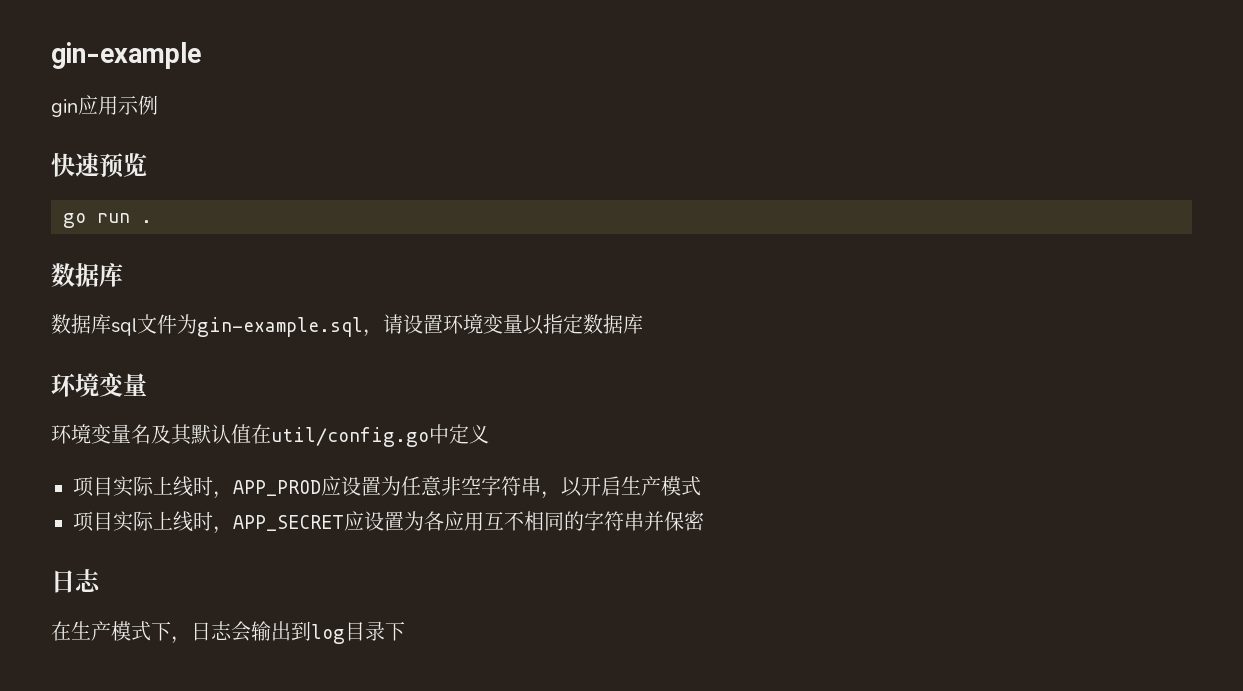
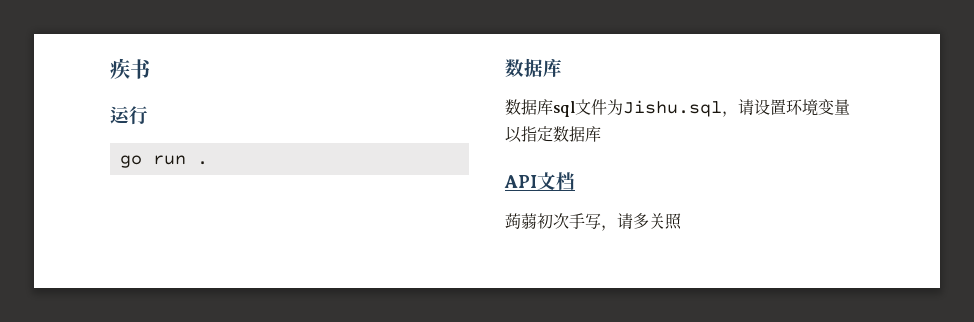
- gin-example
- gin应用示例
- 快速预览
+ 疾书
+ 运行
- 数据库sql文件为gin-example.sql，请设置环境变量以指定数据库
- 环境变量
- 环境变量名及其默认值在util/config.go中定义
- 项目实际上线时，APP_PROD应设置为任意非空字符串，以开启生产模式
- 项目实际上线时，APP_SECRET应设置为各应用互不相同的字符串并保密
- 日志
- 在生产模式下，日志会输出到log目录下
+ 数据库sql文件为Jishu.sql，请设置环境变量以指定数据库
+ API文档
+ 蒟蒻初次手写，请多关照

